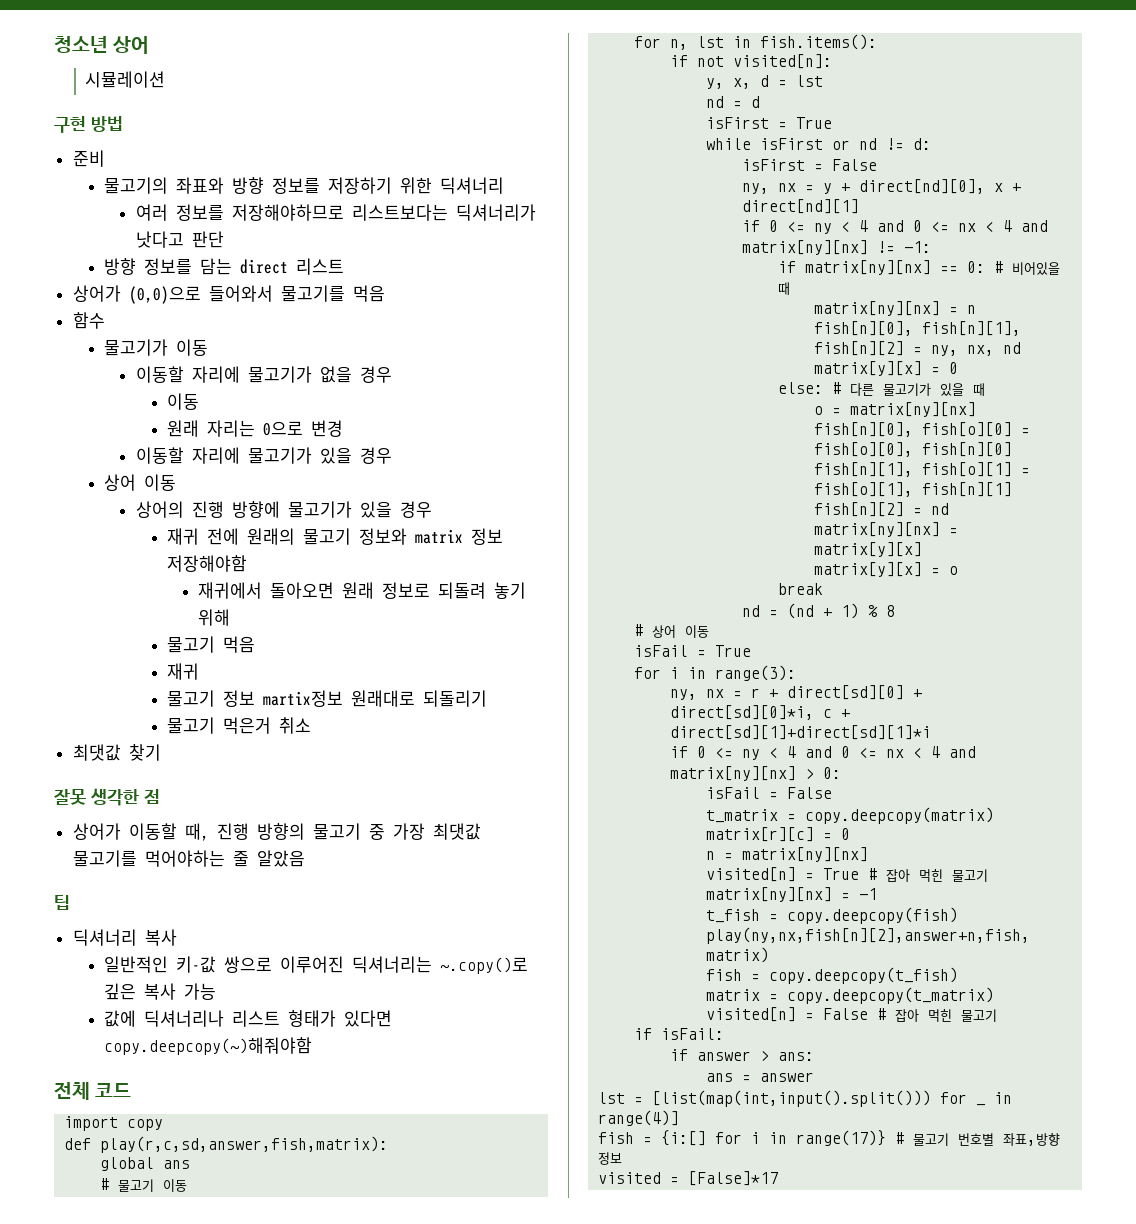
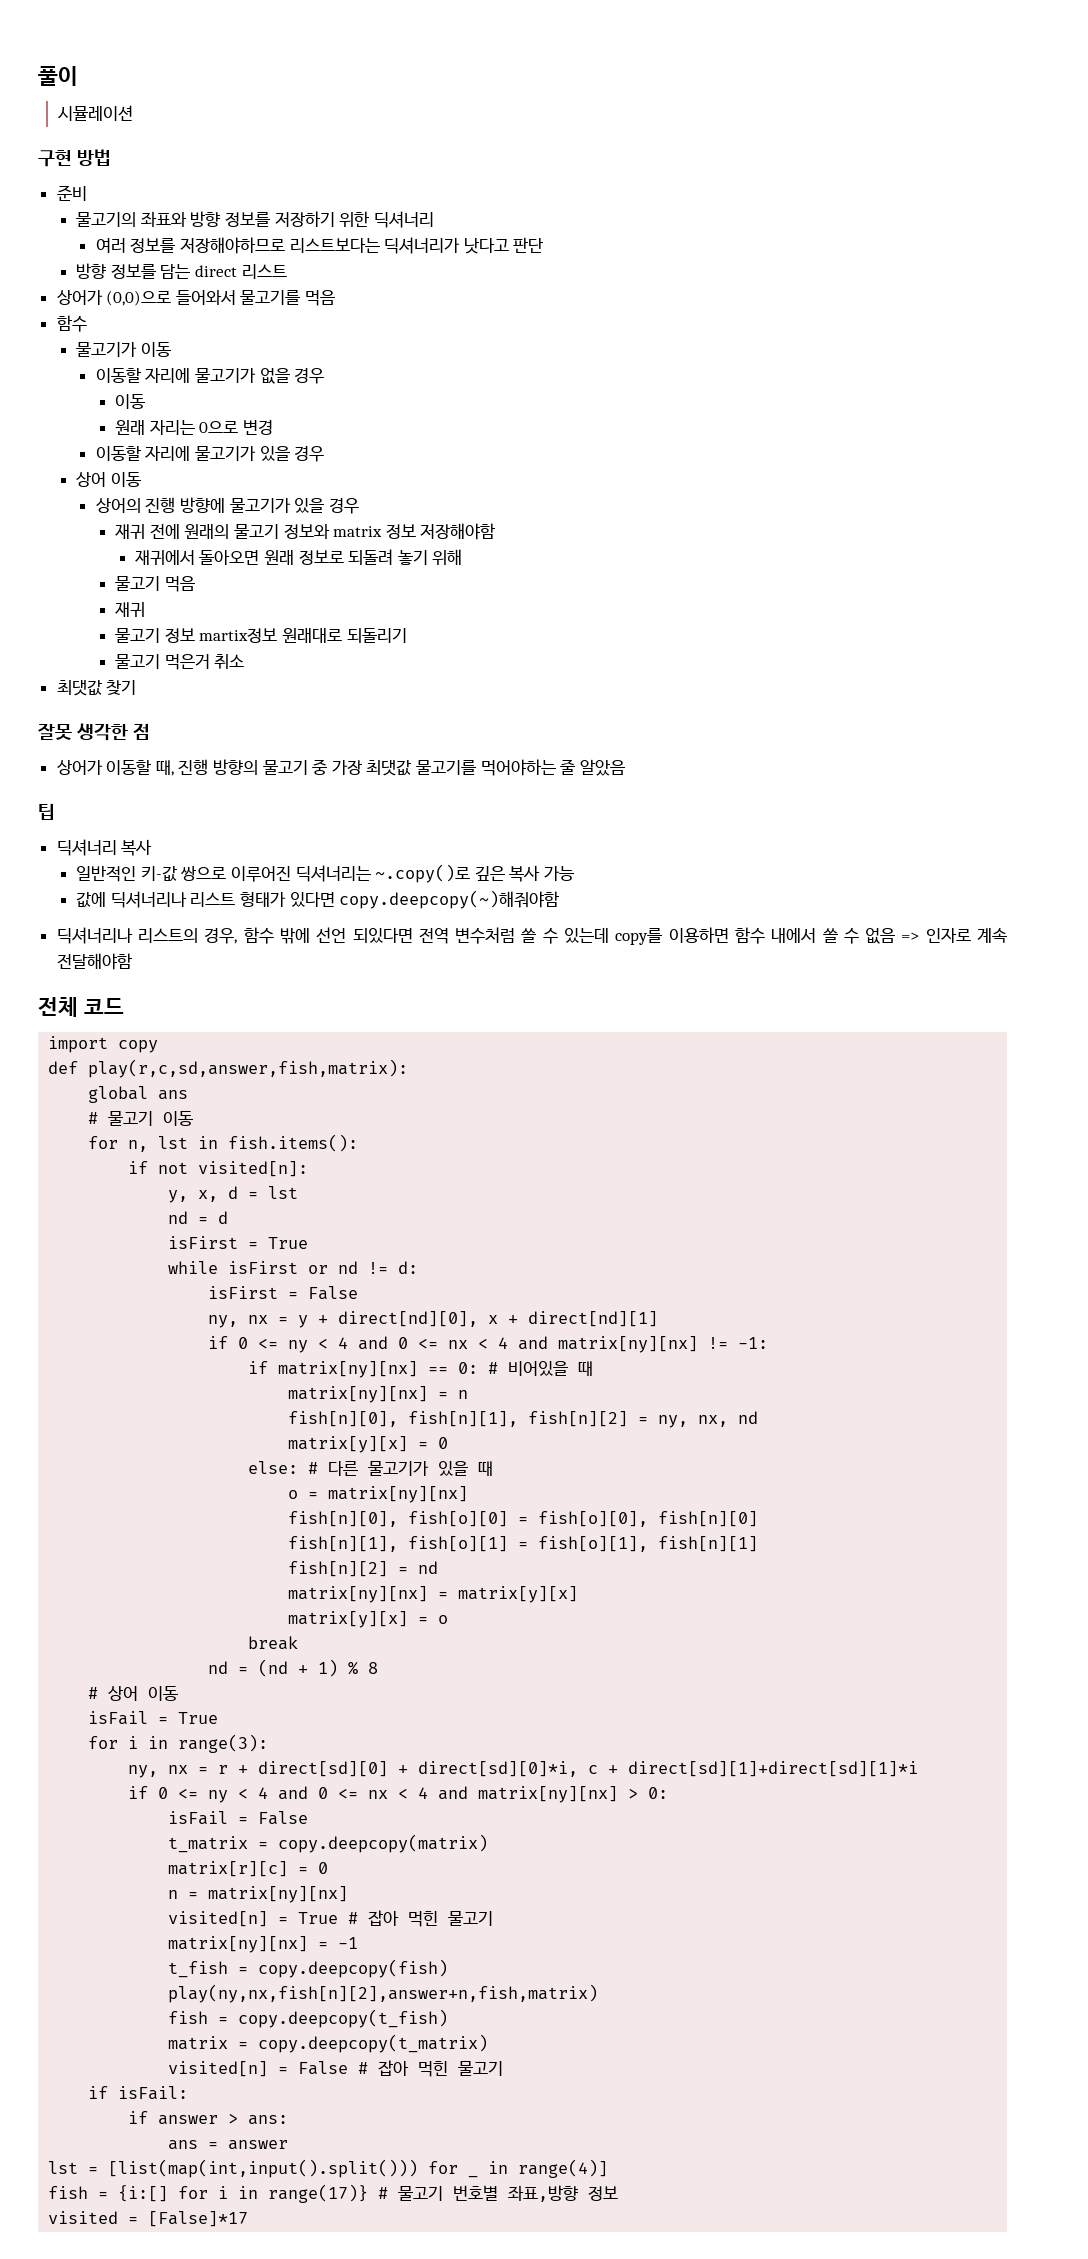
- 청소년 상어
+ 풀이
+ 딕셔너리나 리스트의 경우, 함수 밖에 선언 되있다면 전역 변수처럼 쓸 수 있는데 copy를 이용하면 함수 내에서 쓸 수 없음 => 인자로 계속 전달해야함

